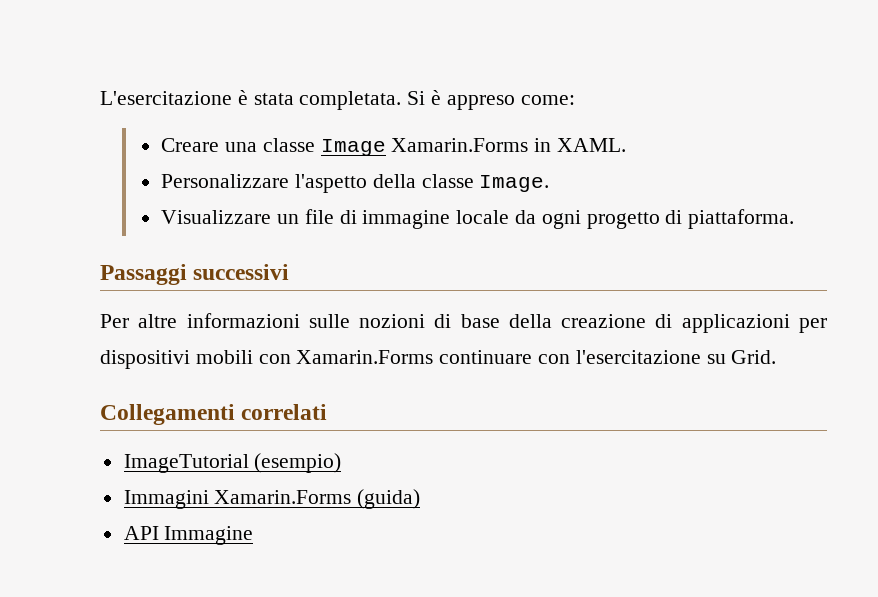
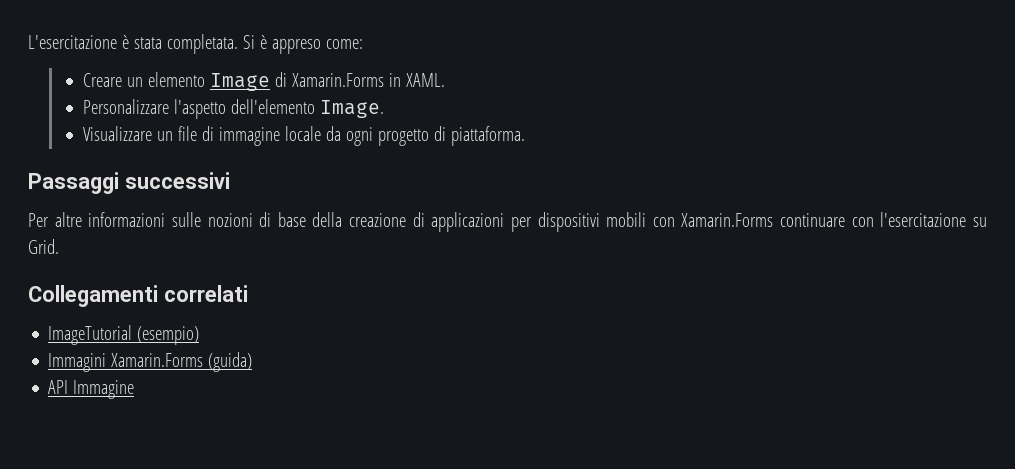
- Creare una classe Image Xamarin.Forms in XAML.
+ Creare un elemento Image di Xamarin.Forms in XAML.
- Personalizzare l'aspetto della classe Image.
+ Personalizzare l'aspetto dell'elemento Image.

